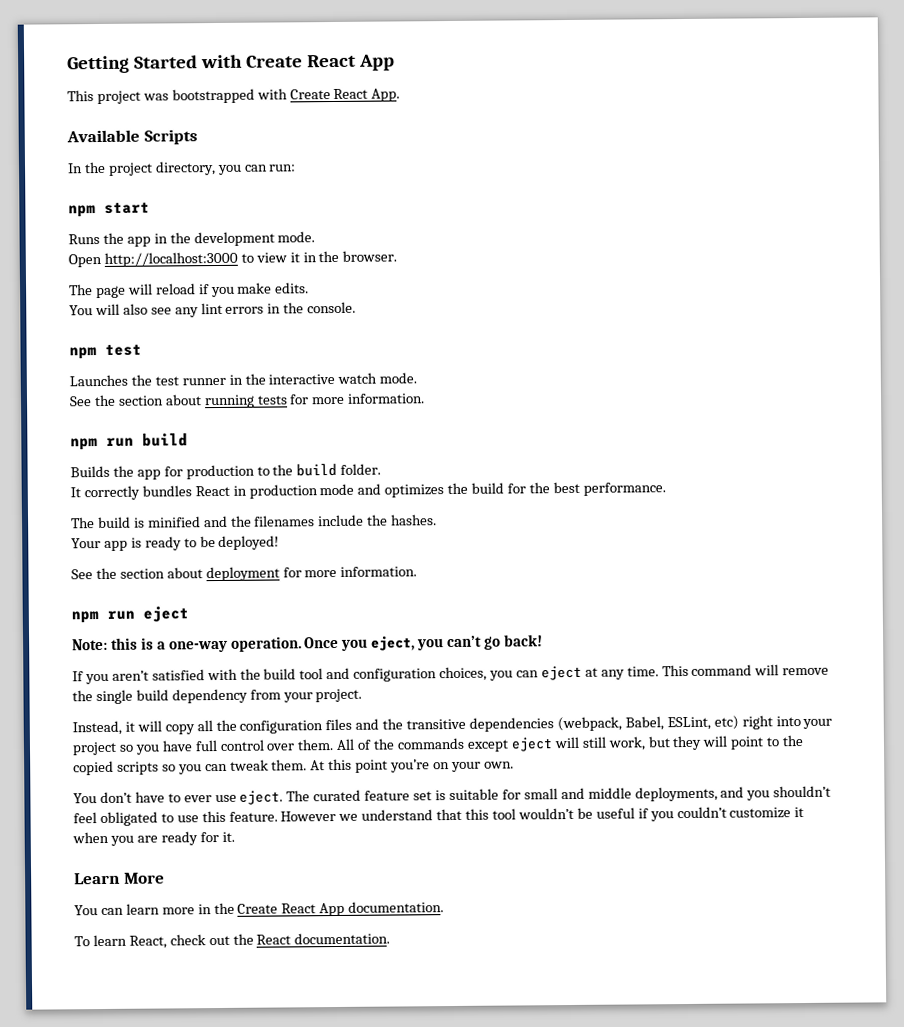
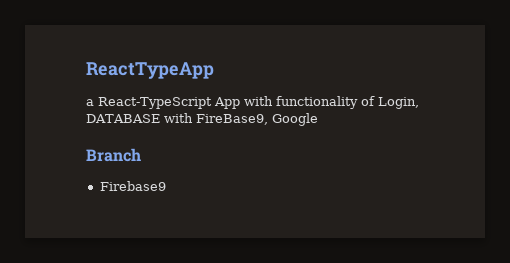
- Getting Started with Create React App
- This project was bootstrapped with Create React App.
- Available Scripts
- In the project directory, you can run:
- npm start
- Runs the app in the development mode.
- Open http://localhost:3000 to view it in the browser.
- The page will reload if you make edits.
- You will also see any lint errors in the console.
- npm test
- Launches the test runner in the interactive watch mode.
- See the section about running tests for more information.
- npm run build
- Builds the app for production to the build folder.
- It correctly bundles React in production mode and optimizes the build for the best performance.
- The build is minified and the filenames include the hashes.
- Your app is ready to be deployed!
- See the section about deployment for more information.
- npm run eject
- Note: this is a one-way operation. Once you eject, you can’t go back!
- If you aren’t satisfied with the build tool and configuration choices, you can eject at any time. This command will remove the single build dependency from your project.
- Instead, it will copy all the configuration files and the transitive dependencies (webpack, Babel, ESLint, etc) right into your project so you have full control over them. All of the commands except eject will still work, but they will point to the copied scripts so you can tweak them. At this point you’re on your own.
- You don’t have to ever use eject. The curated feature set is suitable for small and middle deployments, and you shouldn’t feel obligated to use this feature. However we understand that this tool wouldn’t be useful if you couldn’t customize it when you are ready for it.
- Learn More
- You can learn more in the Create React App documentation.
- To learn React, check out the React documentation.
+ ReactTypeApp
+ a React-TypeScript App with functionality of Login, DATABASE with FireBase9, Google
+ Branch
+ Firebase9

